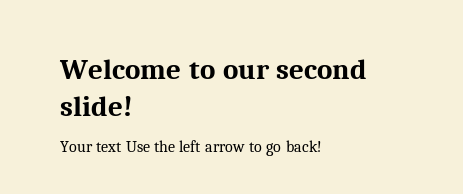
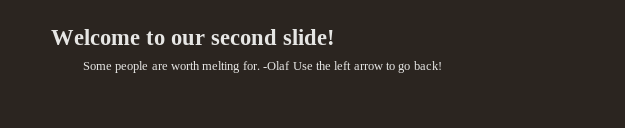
- Your text Use the left arrow to go back!
+ Some people are worth melting for. -Olaf Use the left arrow to go back!

